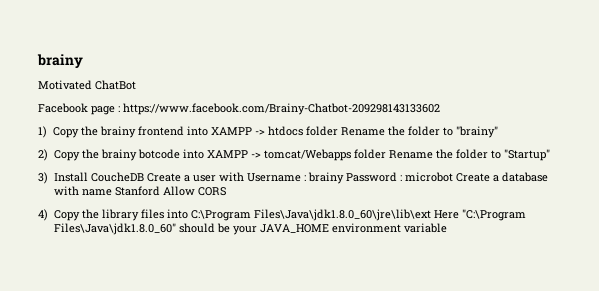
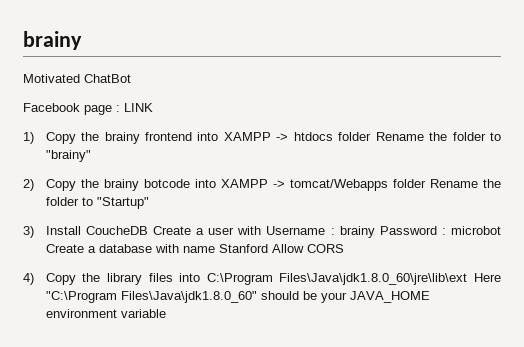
- Facebook page : https://www.facebook.com/Brainy-Chatbot-209298143133602
+ Facebook page : LINK

